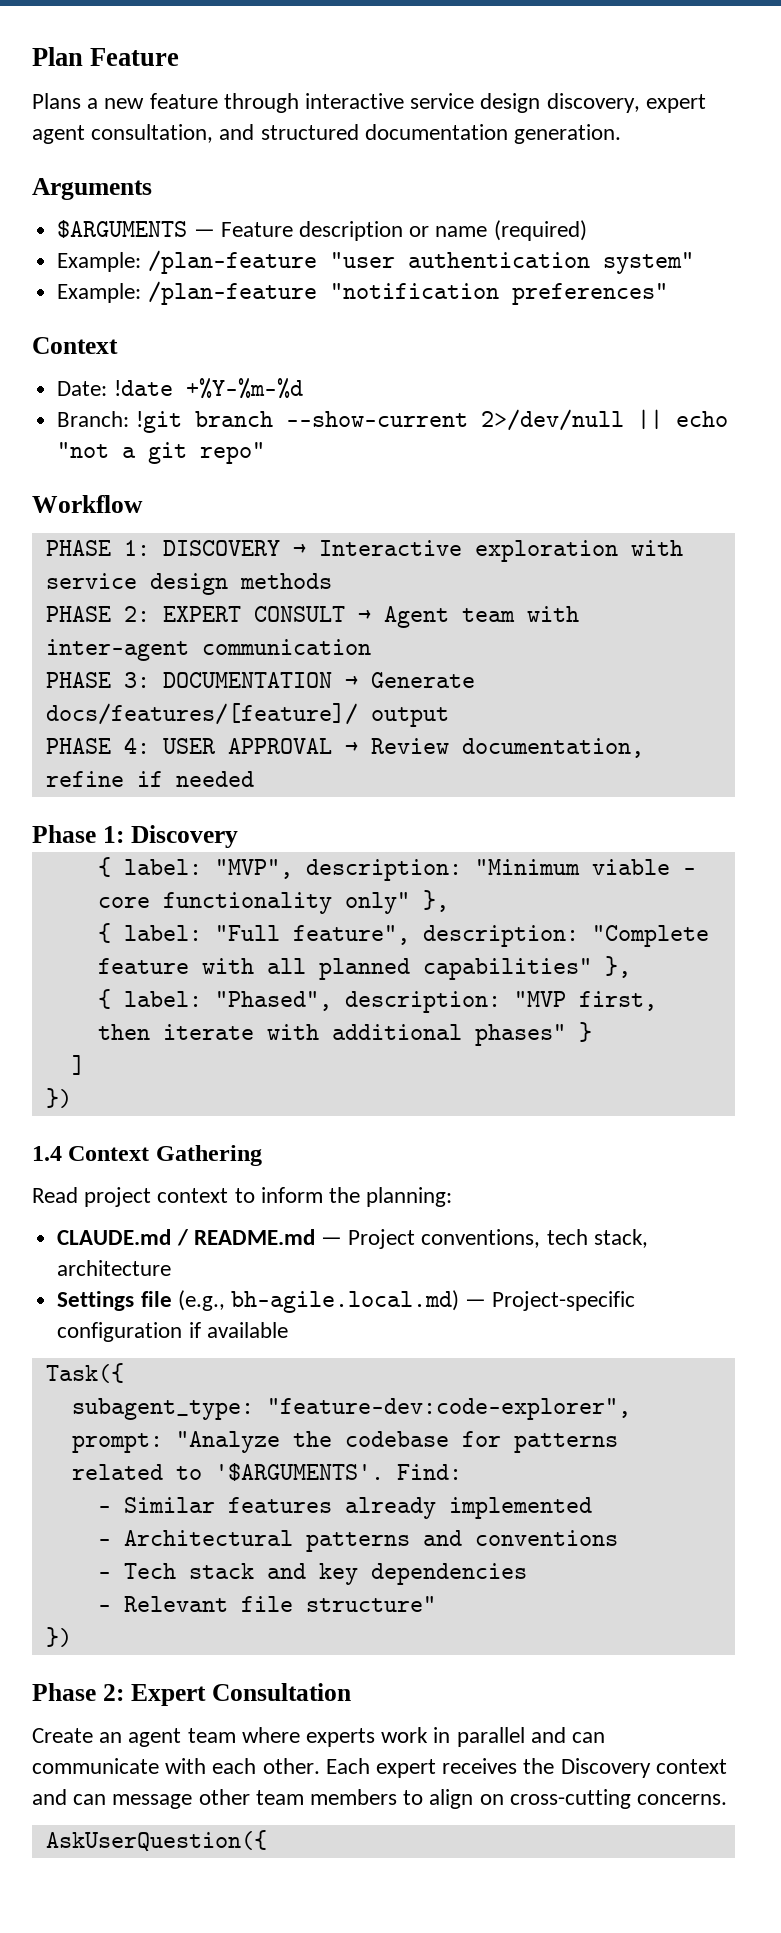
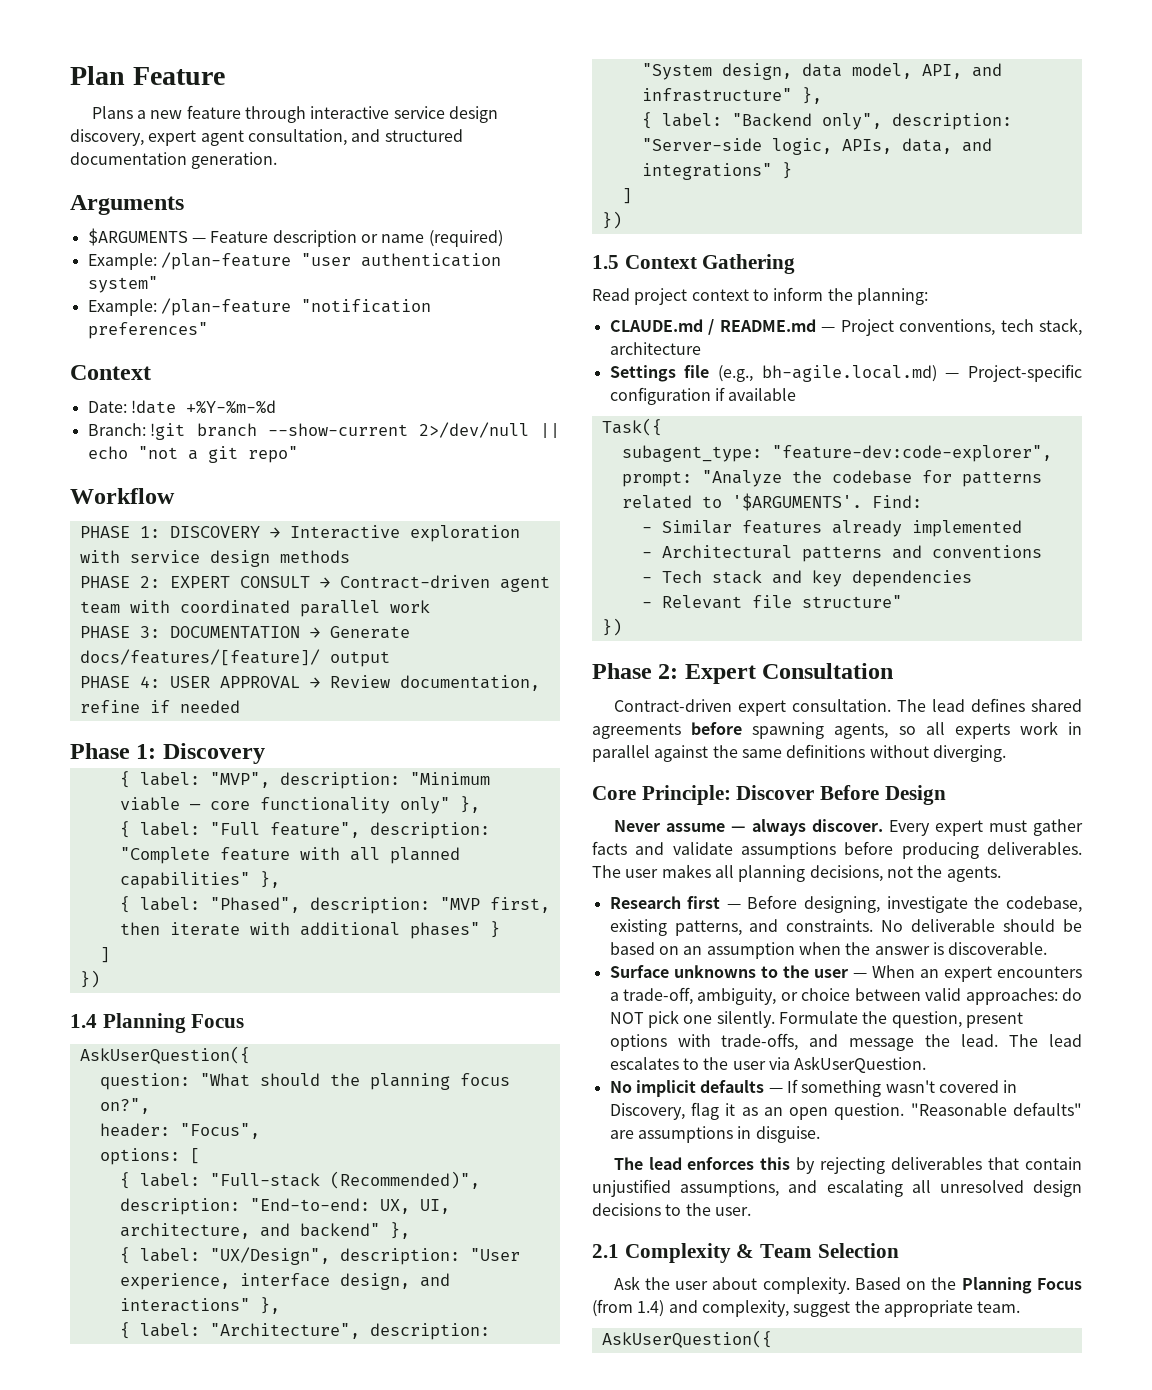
- PHASE 2: EXPERT CONSULT → Agent team with inter-agent communication
+ PHASE 2: EXPERT CONSULT → Contract-driven agent team with coordinated parallel work
- 1.4 Context Gathering
+ 1.4 Planning Focus
+ AskUserQuestion({
+ question: "What should the planning focus on?",
+ header: "Focus",
+ options: [
+ { label: "Full-stack (Recommended)", description: "End-to-end: UX, UI, architecture, and backend" },
+ { label: "UX/Design", description: "User experience, interface design, and interactions" },
+ { label: "Architecture", description: "System design, data model, API, and infrastructure" },
+ { label: "Backend only", description: "Server-side logic, APIs, data, and integrations" }
+ ]
+ })
+ 1.5 Context Gathering
- Create an agent team where experts work in parallel and can communicate with each other. Each expert receives the Discovery context and can message other team members to align on cross-cutting concerns.
+ Contract-driven expert consultation. The lead defines shared agreements before spawning agents, so all experts work in parallel against the same definitions without diverging.
+ Core Principle: Discover Before Design
+ Never assume — always discover. Every expert must gather facts and validate assumptions before producing deliverables. The user makes all planning decisions, not the agents.
+ Research first — Before designing, investigate the codebase, existing patterns, and constraints. No deliverable should be based on an assumption when the answer is discoverable.
+ Surface unknowns to the user — When an expert encounters a trade-off, ambiguity, or choice between valid approaches: do NOT pick one silently. Formulate the question, present options with trade-offs, and message the lead. The lead escalates to the user via AskUserQuestion.
+ No implicit defaults — If something wasn't covered in Discovery, flag it as an open question. "Reasonable defaults" are assumptions in disguise.
+ The lead enforces this by rejecting deliverables that contain unjustified assumptions, and escalating all unresolved design decisions to the user.
+ 2.1 Complexity & Team Selection
+ Ask the user about complexity. Based on the Planning Focus (from 1.4) and complexity, suggest the appropriate team.

